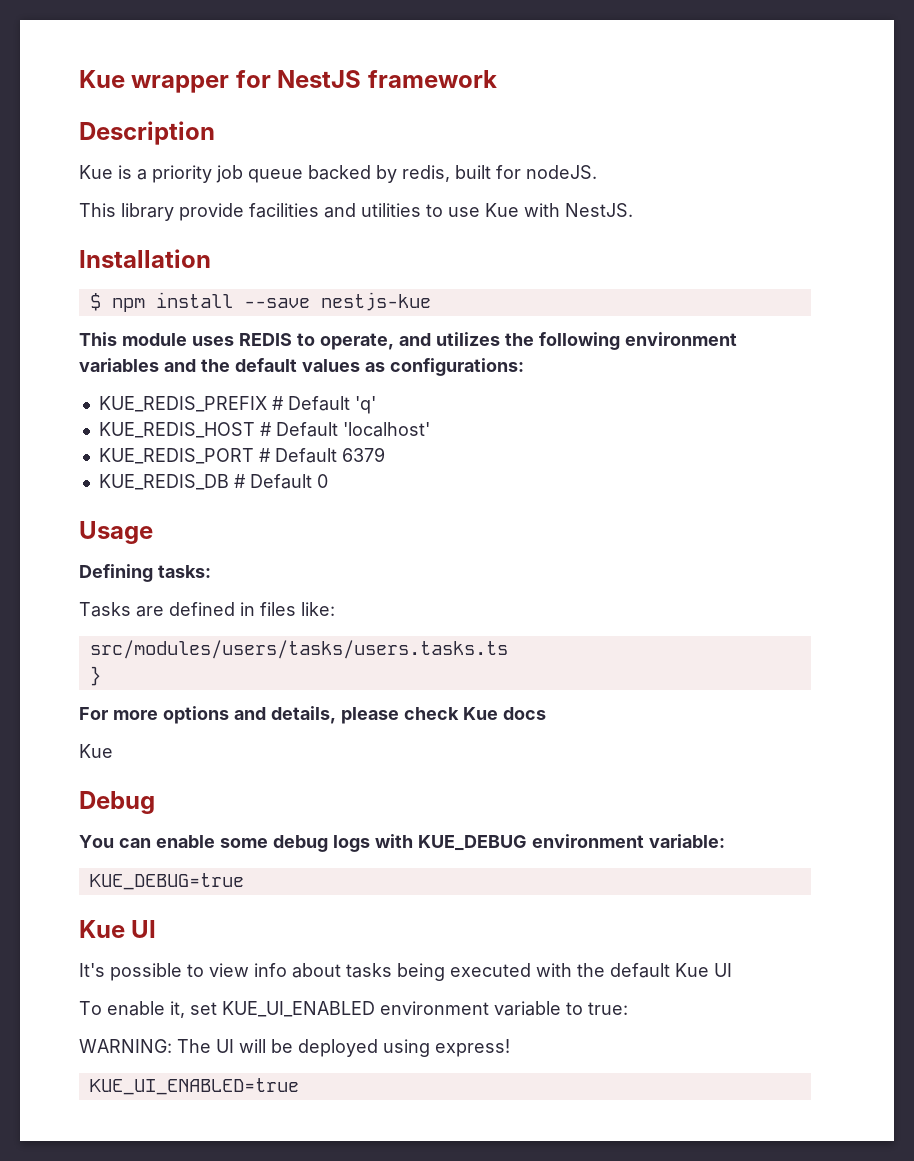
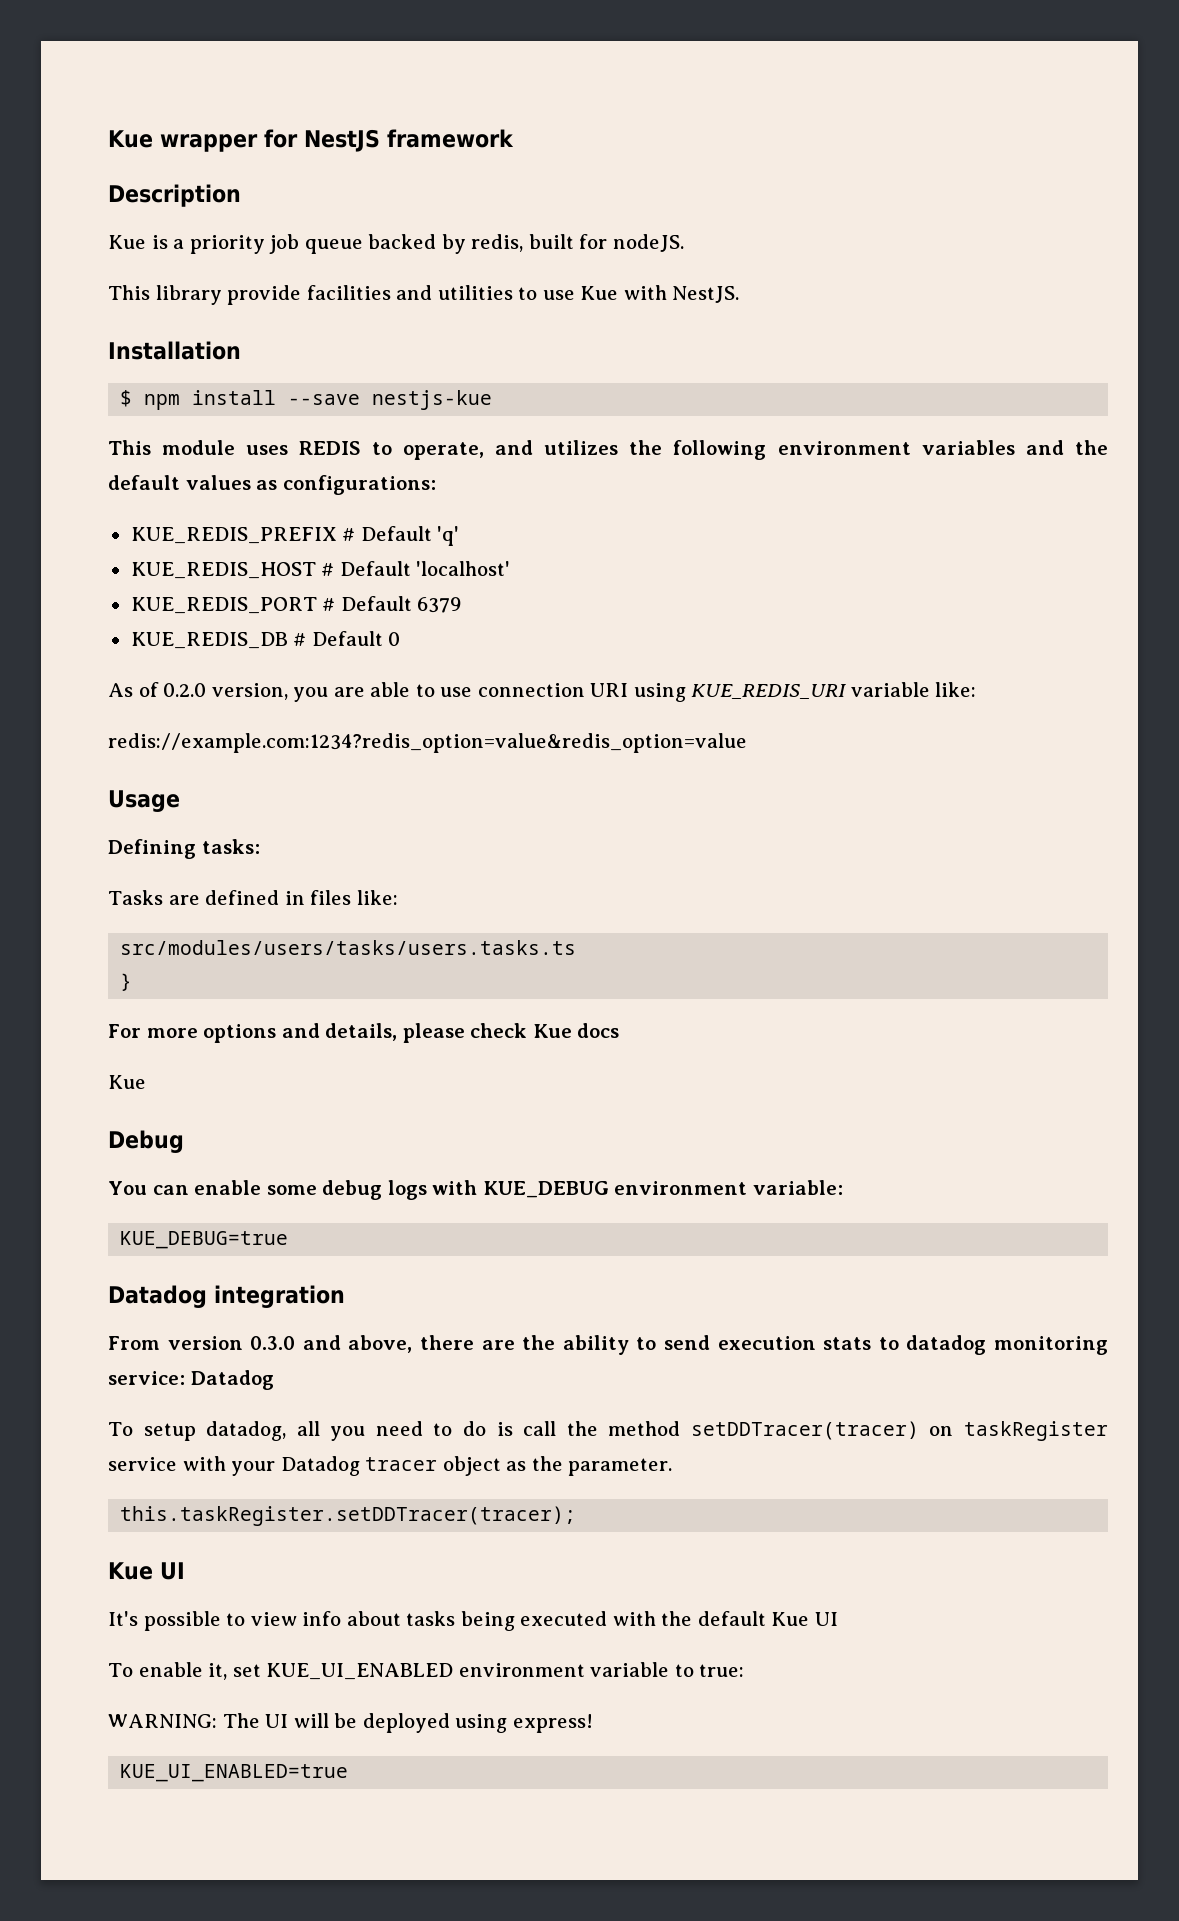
+ As of 0.2.0 version, you are able to use connection URI using KUE_REDIS_URI variable like:
+ redis://example.com:1234?redis_option=value&redis_option=value
+ Datadog integration
+ From version 0.3.0 and above, there are the ability to send execution stats to datadog monitoring service: Datadog
+ To setup datadog, all you need to do is call the method setDDTracer(tracer) on taskRegister service with your Datadog tracer object as the parameter.
+ this.taskRegister.setDDTracer(tracer);

